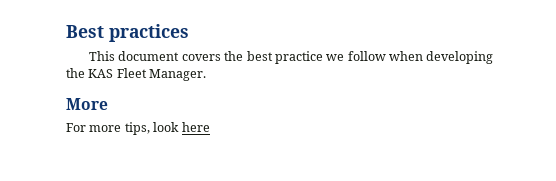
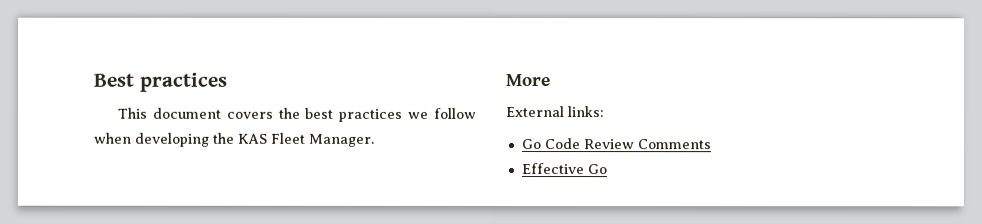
- This document covers the best practice we follow when developing the KAS Fleet Manager.
+ This document covers the best practices we follow when developing the KAS Fleet Manager.
- For more tips, look here
+ External links:
+ Go Code Review Comments
+ Effective Go

